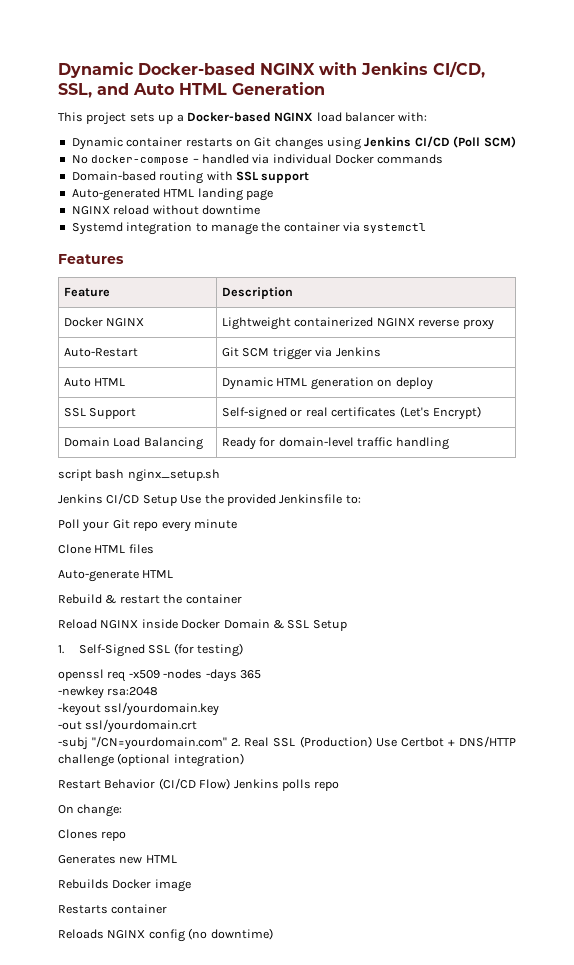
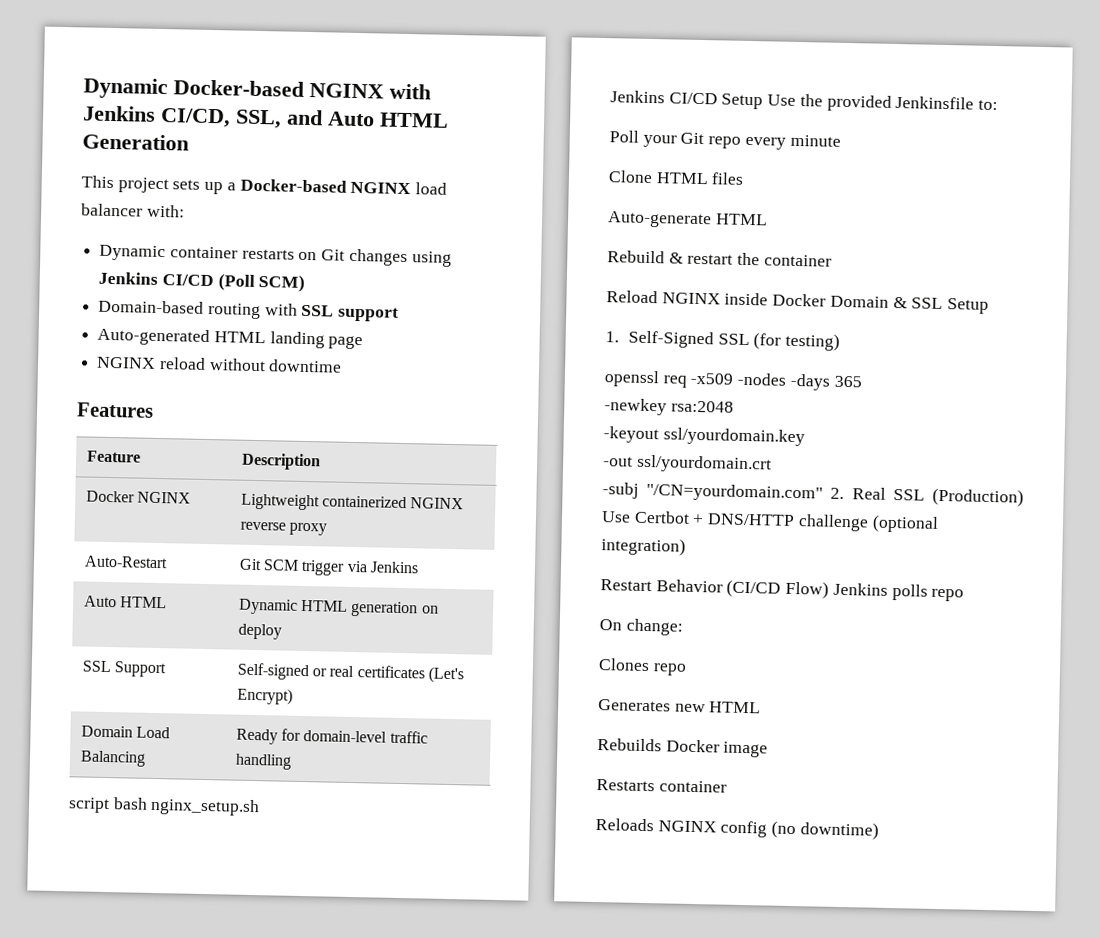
- No docker-compose – handled via individual Docker commands
- Systemd integration to manage the container via systemctl

